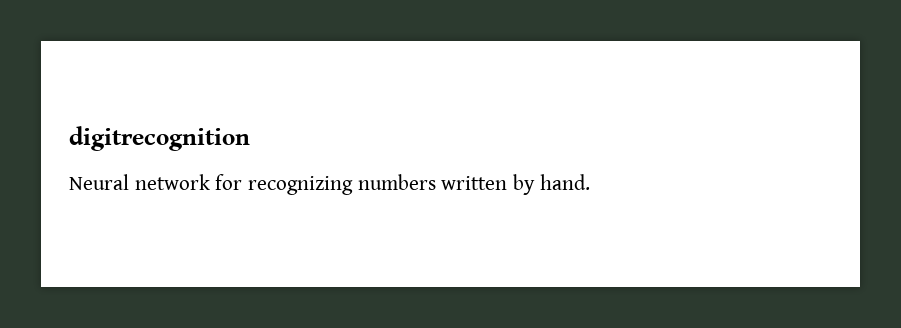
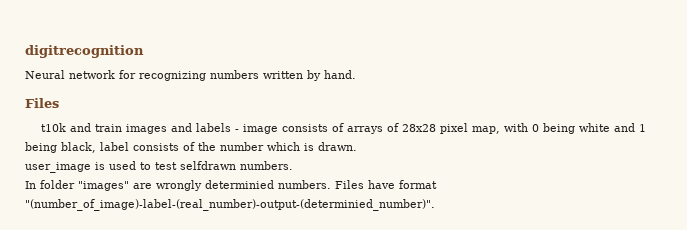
  Neural network for recognizing numbers written by hand.
+ Files
+ t10k and train images and labels - image consists of arrays of 28x28 pixel map, with 0 being white and 1 being black, label consists of the number which is drawn.
+ user_image is used to test selfdrawn numbers.
+ In folder "images" are wrongly determinied numbers. Files have format "(number_of_image)-label-(real_number)-output-(determinied_number)".

